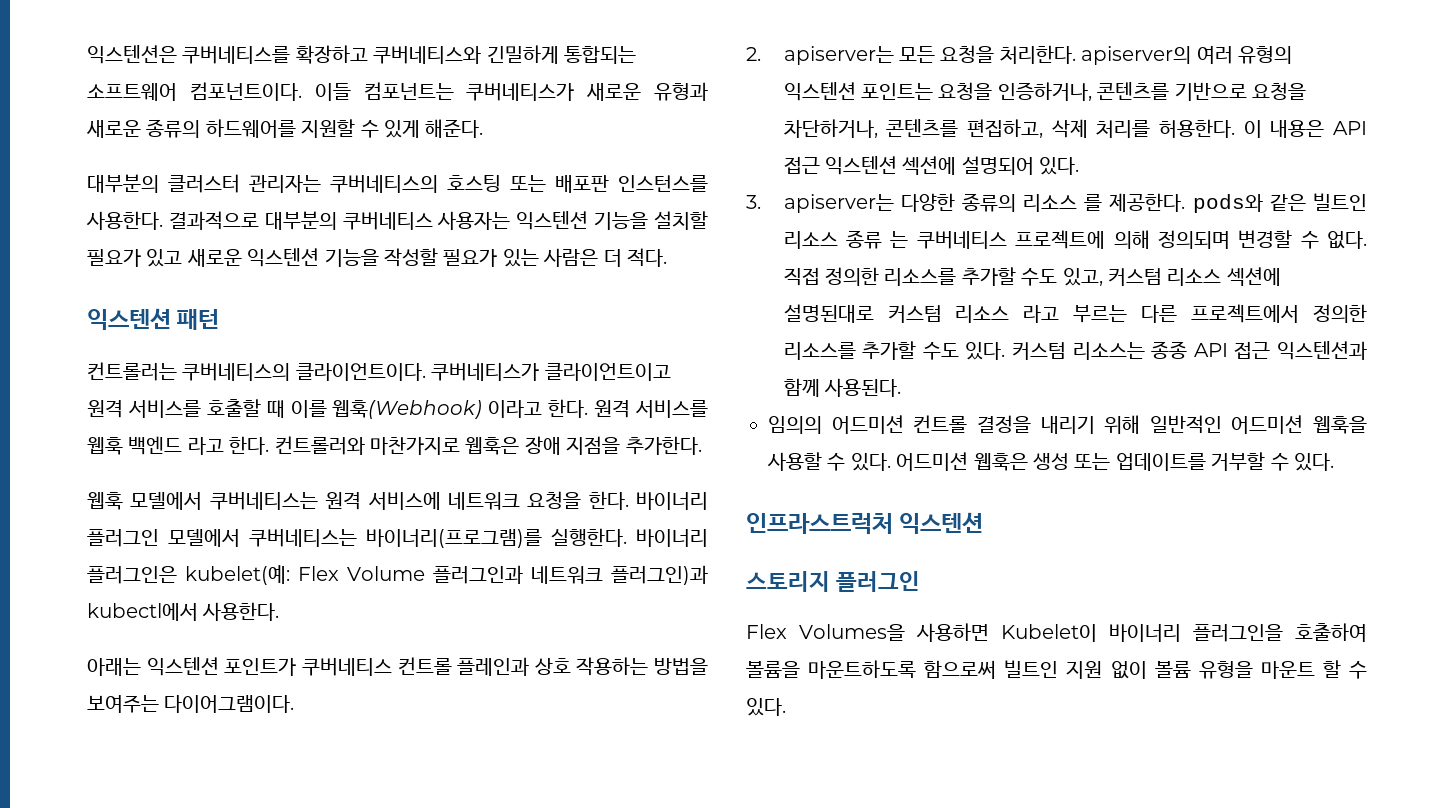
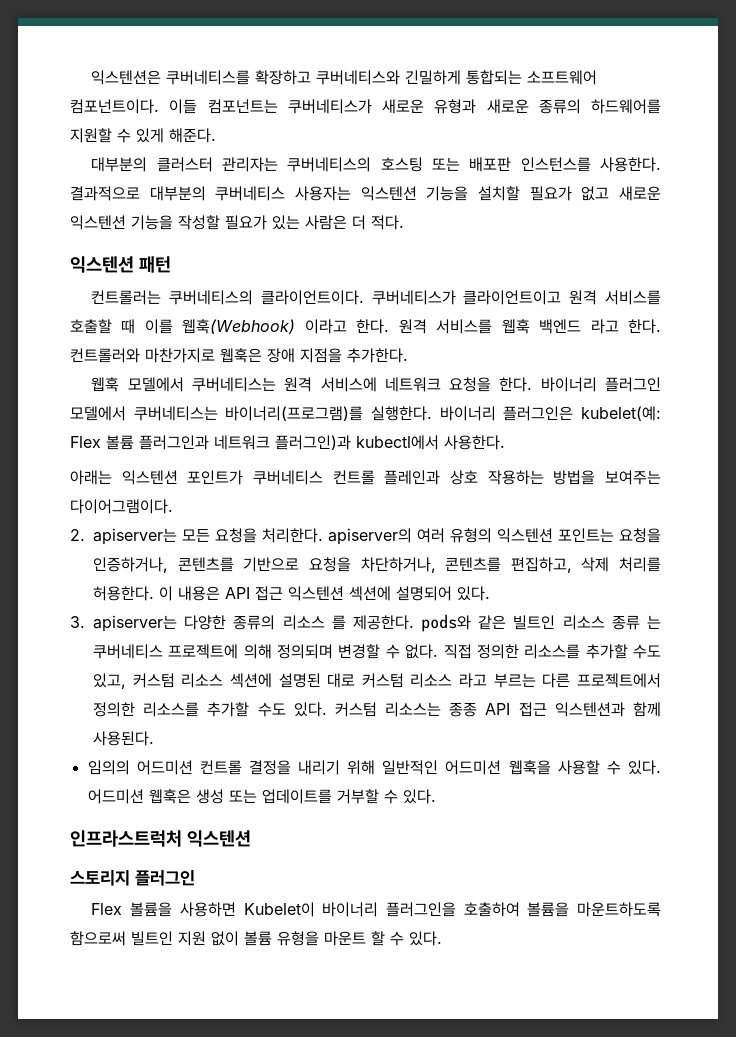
- 결과적으로 대부분의 쿠버네티스 사용자는 익스텐션 기능을 설치할 필요가 있고 새로운 익스텐션 기능을 작성할 필요가 있는 사람은 더 적다.
+ 결과적으로 대부분의 쿠버네티스 사용자는 익스텐션 기능을 설치할 필요가 없고 새로운 익스텐션 기능을 작성할 필요가 있는 사람은 더 적다.
- 바이너리 플러그인은 kubelet(예: Flex Volume 플러그인과 네트워크 플러그인)과 kubectl에서 사용한다.
+ 바이너리 플러그인은 kubelet(예: Flex 볼륨 플러그인과 네트워크 플러그인)과 kubectl에서 사용한다.
- 직접 정의한 리소스를 추가할 수도 있고, 커스텀 리소스 섹션에 설명된대로 커스텀 리소스 라고 부르는 다른 프로젝트에서 정의한 리소스를 추가할 수도 있다.
+ 직접 정의한 리소스를 추가할 수도 있고, 커스텀 리소스 섹션에 설명된 대로 커스텀 리소스 라고 부르는 다른 프로젝트에서 정의한 리소스를 추가할 수도 있다.
- Flex Volumes을 사용하면 Kubelet이 바이너리 플러그인을 호출하여 볼륨을 마운트하도록 함으로써 빌트인 지원 없이 볼륨 유형을 마운트 할 수 있다.
+ Flex 볼륨을 사용하면 Kubelet이 바이너리 플러그인을 호출하여 볼륨을 마운트하도록 함으로써 빌트인 지원 없이 볼륨 유형을 마운트 할 수 있다.

